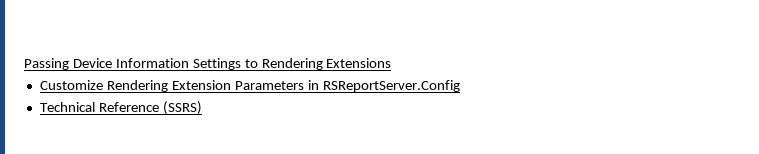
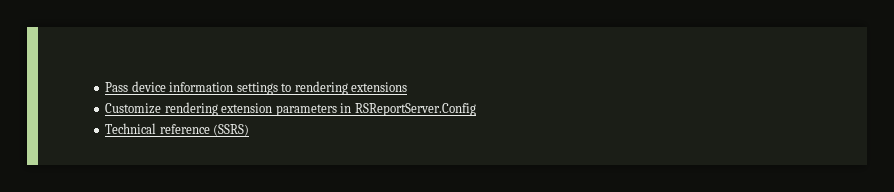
- Passing Device Information Settings to Rendering Extensions
- Customize Rendering Extension Parameters in RSReportServer.Config
+ Pass device information settings to rendering extensions
+ Customize rendering extension parameters in RSReportServer.Config
- Technical Reference (SSRS)
+ Technical reference (SSRS)

